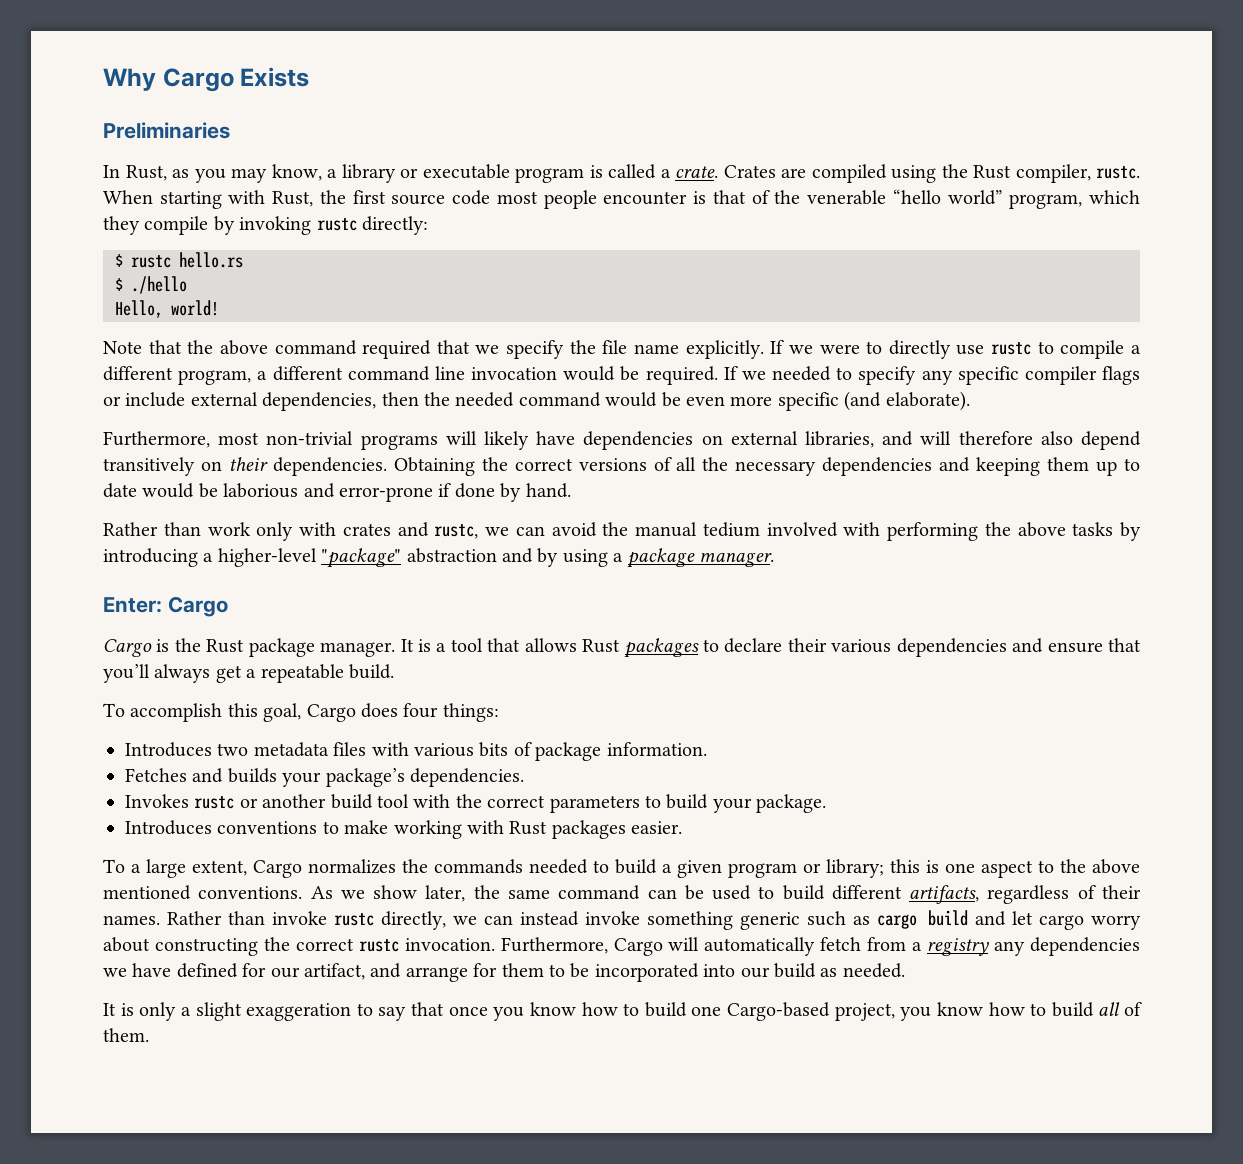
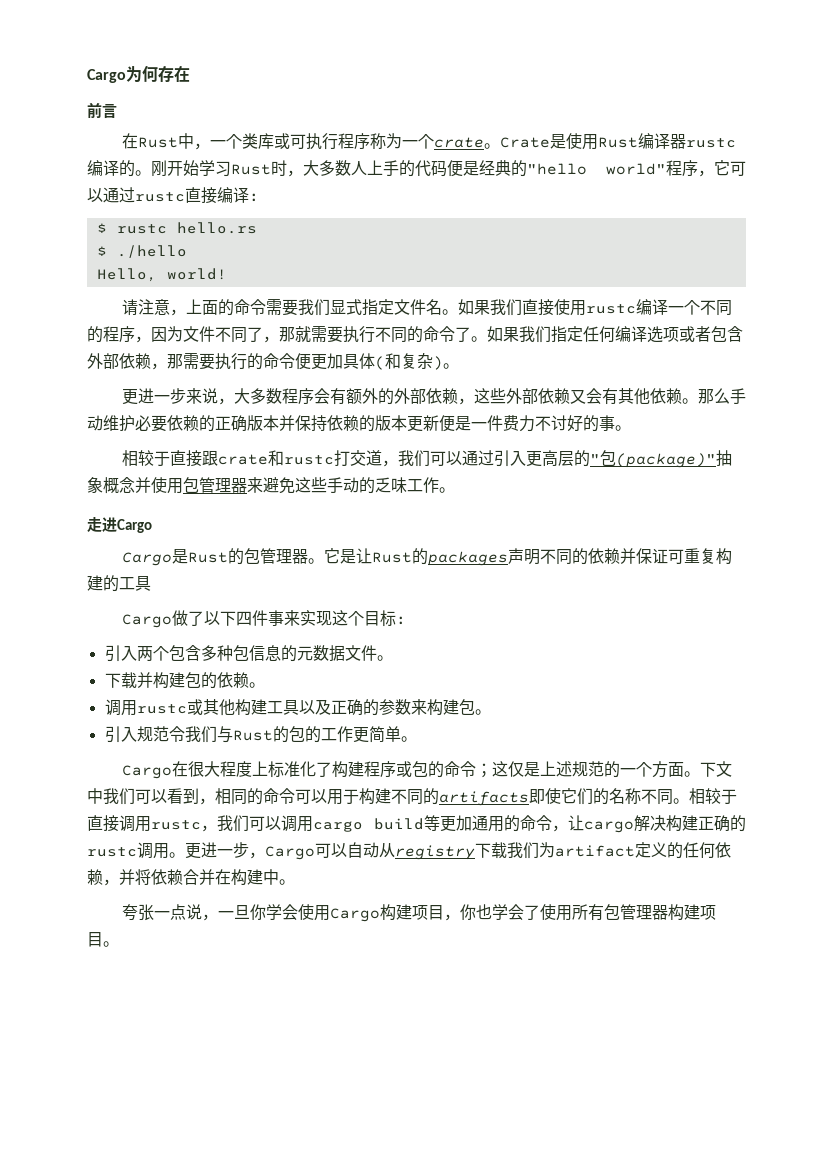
- Why Cargo Exists
- Preliminaries
- In Rust, as you may know, a library or executable program is called a crate. Crates are compiled using the Rust compiler, rustc. When starting with Rust, the first source code most people encounter is that of the venerable “hello world” program, which they compile by invoking rustc directly:
+ Cargo为何存在
+ 前言
+ 在Rust中，一个类库或可执行程序称为一个crate。Crate是使用Rust编译器rustc编译的。刚开始学习Rust时，大多数人上手的代码便是经典的"hello world"程序，它可以通过rustc直接编译:
- Note that the above command required that we specify the file name explicitly. If we were to directly use rustc to compile a different program, a different command line invocation would be required. If we needed to specify any specific compiler flags or include external dependencies, then the needed command would be even more specific (and elaborate).
- Furthermore, most non-trivial programs will likely have dependencies on external libraries, and will therefore also depend transitively on their dependencies. Obtaining the correct versions of all the necessary dependencies and keeping them up to date would be laborious and error-prone if done by hand.
- Rather than work only with crates and rustc, we can avoid the manual tedium involved with performing the above tasks by introducing a higher-level "package" abstraction and by using a package manager.
- Enter: Cargo
- Cargo is the Rust package manager. It is a tool that allows Rust packages to declare their various dependencies and ensure that you’ll always get a repeatable build.
- To accomplish this goal, Cargo does four things:
- Introduces two metadata files with various bits of package information.
- Fetches and builds your package’s dependencies.
- Invokes rustc or another build tool with the correct parameters to build your package.
- Introduces conventions to make working with Rust packages easier.
- To a large extent, Cargo normalizes the commands needed to build a given program or library; this is one aspect to the above mentioned conventions. As we show later, the same command can be used to build different artifacts, regardless of their names. Rather than invoke rustc directly, we can instead invoke something generic such as cargo build and let cargo worry about constructing the correct rustc invocation. Furthermore, Cargo will automatically fetch from a registry any dependencies we have defined for our artifact, and arrange for them to be incorporated into our build as needed.
- It is only a slight exaggeration to say that once you know how to build one Cargo-based project, you know how to build all of them.
+ 请注意，上面的命令需要我们显式指定文件名。如果我们直接使用rustc编译一个不同的程序，因为文件不同了，那就需要执行不同的命令了。如果我们指定任何编译选项或者包含外部依赖，那需要执行的命令便更加具体(和复杂)。
+ 更进一步来说，大多数程序会有额外的外部依赖，这些外部依赖又会有其他依赖。那么手动维护必要依赖的正确版本并保持依赖的版本更新便是一件费力不讨好的事。
+ 相较于直接跟crate和rustc打交道，我们可以通过引入更高层的"包(package)"抽象概念并使用包管理器来避免这些手动的乏味工作。
+ 走进Cargo
+ Cargo是Rust的包管理器。它是让Rust的packages声明不同的依赖并保证可重复构建的工具
+ Cargo做了以下四件事来实现这个目标:
+ 引入两个包含多种包信息的元数据文件。
+ 下载并构建包的依赖。
+ 调用rustc或其他构建工具以及正确的参数来构建包。
+ 引入规范令我们与Rust的包的工作更简单。
+ Cargo在很大程度上标准化了构建程序或包的命令；这仅是上述规范的一个方面。下文中我们可以看到，相同的命令可以用于构建不同的artifacts即使它们的名称不同。相较于直接调用rustc，我们可以调用cargo build等更加通用的命令，让cargo解决构建正确的rustc调用。更进一步，Cargo可以自动从registry下载我们为artifact定义的任何依赖，并将依赖合并在构建中。
+ 夸张一点说，一旦你学会使用Cargo构建项目，你也学会了使用所有包管理器构建项目。

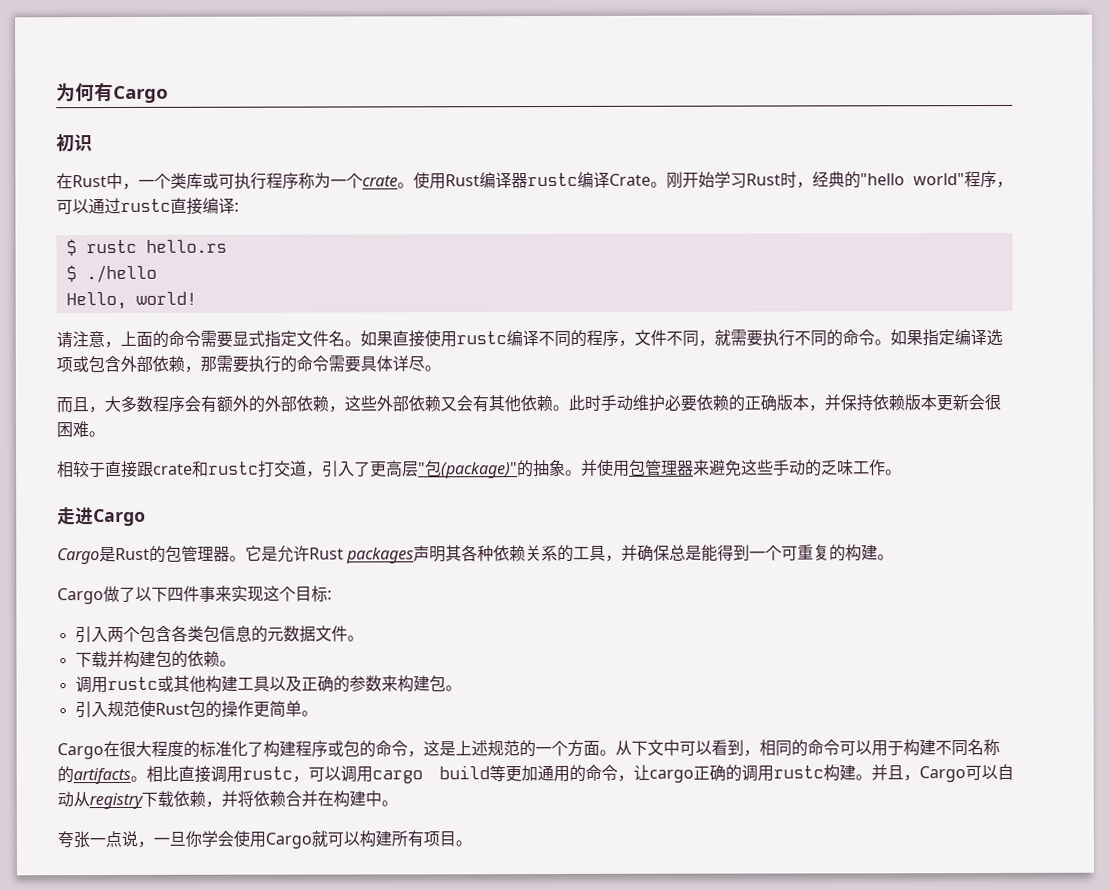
- Cargo为何存在
- 前言
+ 为何有Cargo
+ 初识
- Crate是使用Rust编译器rustc编译的。
+ 使用Rust编译器rustc编译Crate。
- 刚开始学习Rust时，大多数人上手的代码便是经典的"hello world"程序，它可以通过rustc直接编译:
+ 刚开始学习Rust时，经典的"hello world"程序，可以通过rustc直接编译:
- 请注意，上面的命令需要我们显式指定文件名。
+ 请注意，上面的命令需要显式指定文件名。
- 如果我们直接使用rustc编译一个不同的程序，因为文件不同了，那就需要执行不同的命令了。如果我们指定任何编译选项或者包含外部依赖，那需要执行的命令便更加具体(和复杂)。
- 更进一步来说，大多数程序会有额外的外部依赖，这些外部依赖又会有其他依赖。
+ 如果直接使用rustc编译不同的程序，文件不同，就需要执行不同的命令。如果指定编译选项或包含外部依赖，那需要执行的命令需要具体详尽。
+ 而且，大多数程序会有额外的外部依赖，这些外部依赖又会有其他依赖。
- 那么手动维护必要依赖的正确版本并保持依赖的版本更新便是一件费力不讨好的事。
+ 此时手动维护必要依赖的正确版本，并保持依赖版本更新会很困难。
- 相较于直接跟crate和rustc打交道，我们可以通过引入更高层的"包(package)"抽象概念并使用包管理器来避免这些手动的乏味工作。
+ 相较于直接跟crate和rustc打交道，引入了更高层"包(package)"的抽象。并使用包管理器来避免这些手动的乏味工作。
- 它是让Rust的packages声明不同的依赖并保证可重复构建的工具
+ 它是允许Rust packages声明其各种依赖关系的工具，并确保总是能得到一个可重复的构建。
- 引入两个包含多种包信息的元数据文件。
+ 引入两个包含各类包信息的元数据文件。
- 引入规范令我们与Rust的包的工作更简单。
+ 引入规范使Rust包的操作更简单。
- Cargo在很大程度上标准化了构建程序或包的命令；这仅是上述规范的一个方面。
+ Cargo在很大程度的标准化了构建程序或包的命令，这是上述规范的一个方面。
- 下文中我们可以看到，相同的命令可以用于构建不同的artifacts即使它们的名称不同。相较于直接调用rustc，我们可以调用cargo build等更加通用的命令，让cargo解决构建正确的rustc调用。更进一步，Cargo可以自动从registry下载我们为artifact定义的任何依赖，并将依赖合并在构建中。
+ 从下文中可以看到，相同的命令可以用于构建不同名称的artifacts。相比直接调用rustc，可以调用cargo build等更加通用的命令，让cargo正确的调用rustc构建。并且，Cargo可以自动从registry下载依赖，并将依赖合并在构建中。
- 夸张一点说，一旦你学会使用Cargo构建项目，你也学会了使用所有包管理器构建项目。
+ 夸张一点说，一旦你学会使用Cargo就可以构建所有项目。

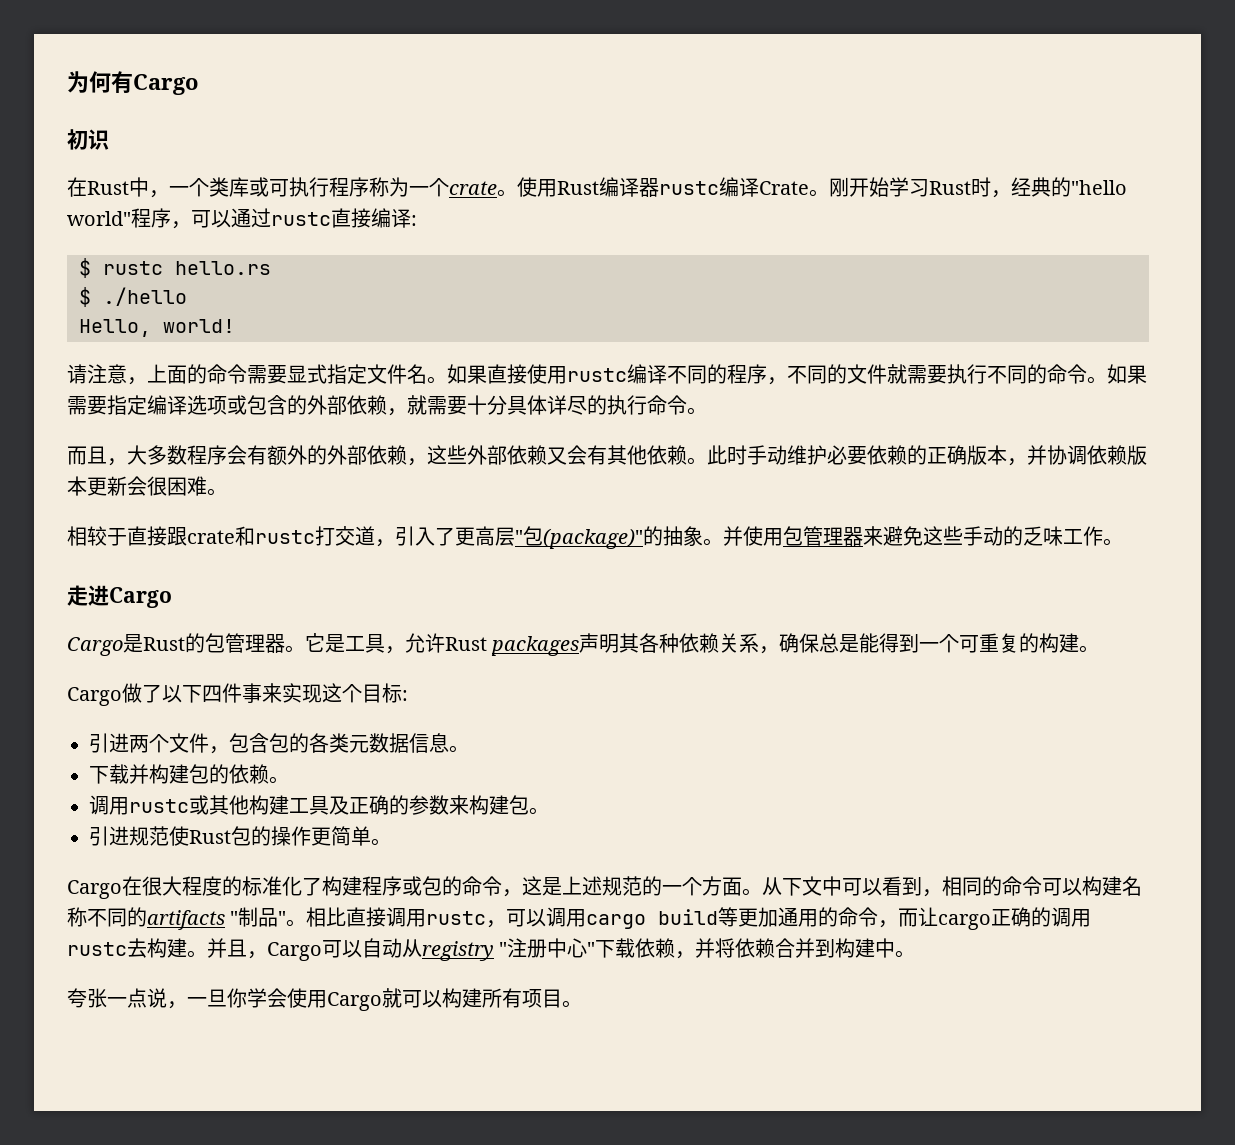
- 如果直接使用rustc编译不同的程序，文件不同，就需要执行不同的命令。
+ 如果直接使用rustc编译不同的程序，不同的文件就需要执行不同的命令。
- 如果指定编译选项或包含外部依赖，那需要执行的命令需要具体详尽。
+ 如果需要指定编译选项或包含的外部依赖，就需要十分具体详尽的执行命令。
- 此时手动维护必要依赖的正确版本，并保持依赖版本更新会很困难。
+ 此时手动维护必要依赖的正确版本，并协调依赖版本更新会很困难。
- 它是允许Rust packages声明其各种依赖关系的工具，并确保总是能得到一个可重复的构建。
+ 它是工具，允许Rust packages声明其各种依赖关系，确保总是能得到一个可重复的构建。
- 引入两个包含各类包信息的元数据文件。
+ 引进两个文件，包含包的各类元数据信息。
- 调用rustc或其他构建工具以及正确的参数来构建包。
+ 调用rustc或其他构建工具及正确的参数来构建包。
- 引入规范使Rust包的操作更简单。
+ 引进规范使Rust包的操作更简单。
- 从下文中可以看到，相同的命令可以用于构建不同名称的artifacts。
+ 从下文中可以看到，相同的命令可以构建名称不同的artifacts "制品"。
- 相比直接调用rustc，可以调用cargo build等更加通用的命令，让cargo正确的调用rustc构建。
+ 相比直接调用rustc，可以调用cargo build等更加通用的命令，而让cargo正确的调用rustc去构建。
- 并且，Cargo可以自动从registry下载依赖，并将依赖合并在构建中。
+ 并且，Cargo可以自动从registry "注册中心"下载依赖，并将依赖合并到构建中。

